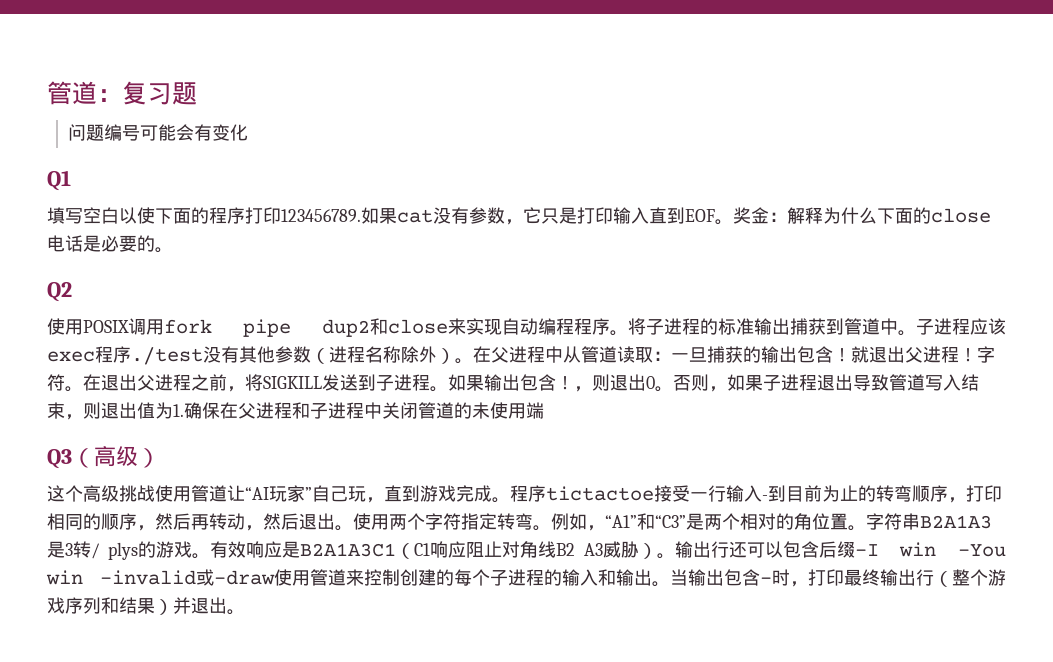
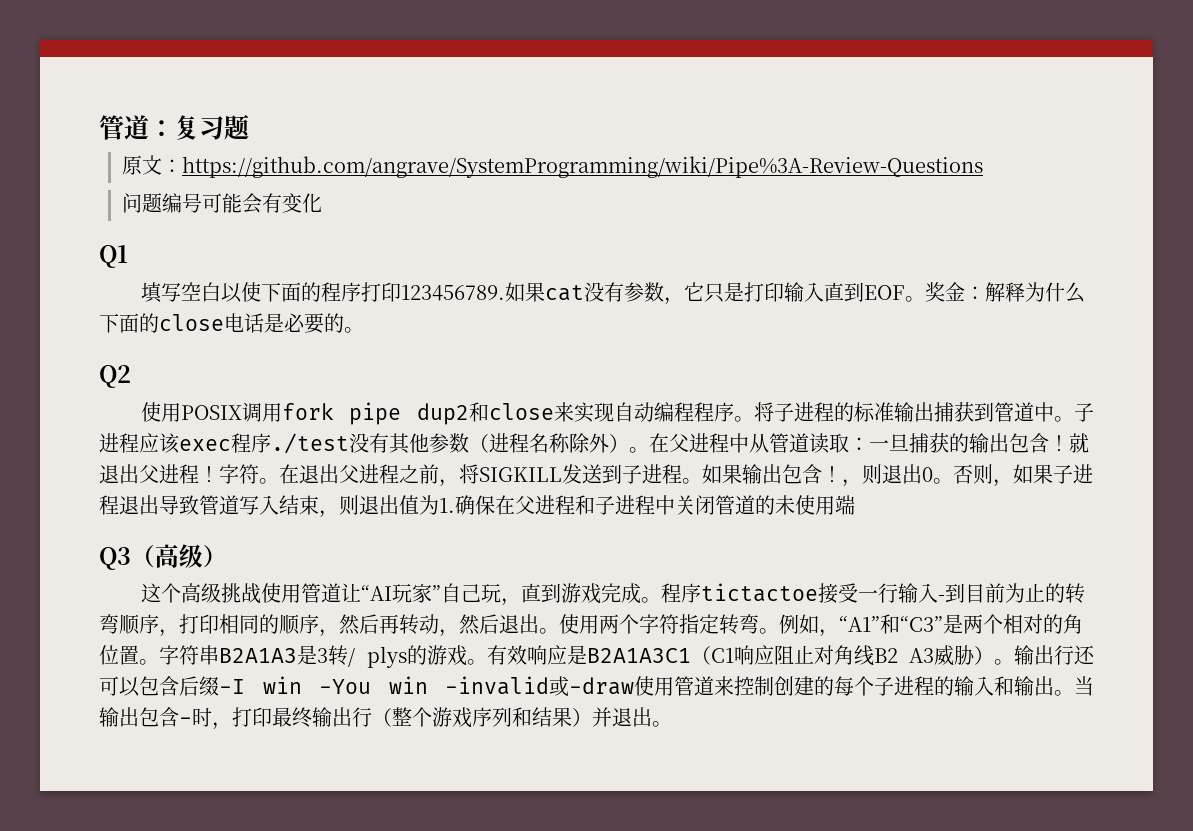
+ 原文：https://github.com/angrave/SystemProgramming/wiki/Pipe%3A-Review-Questions

